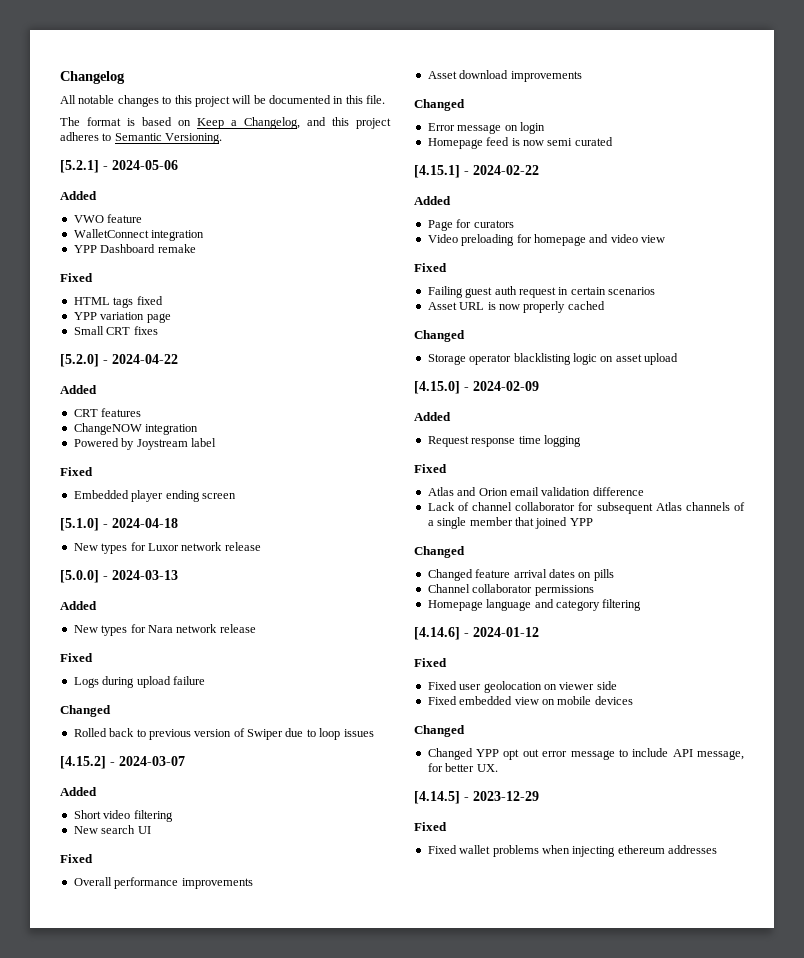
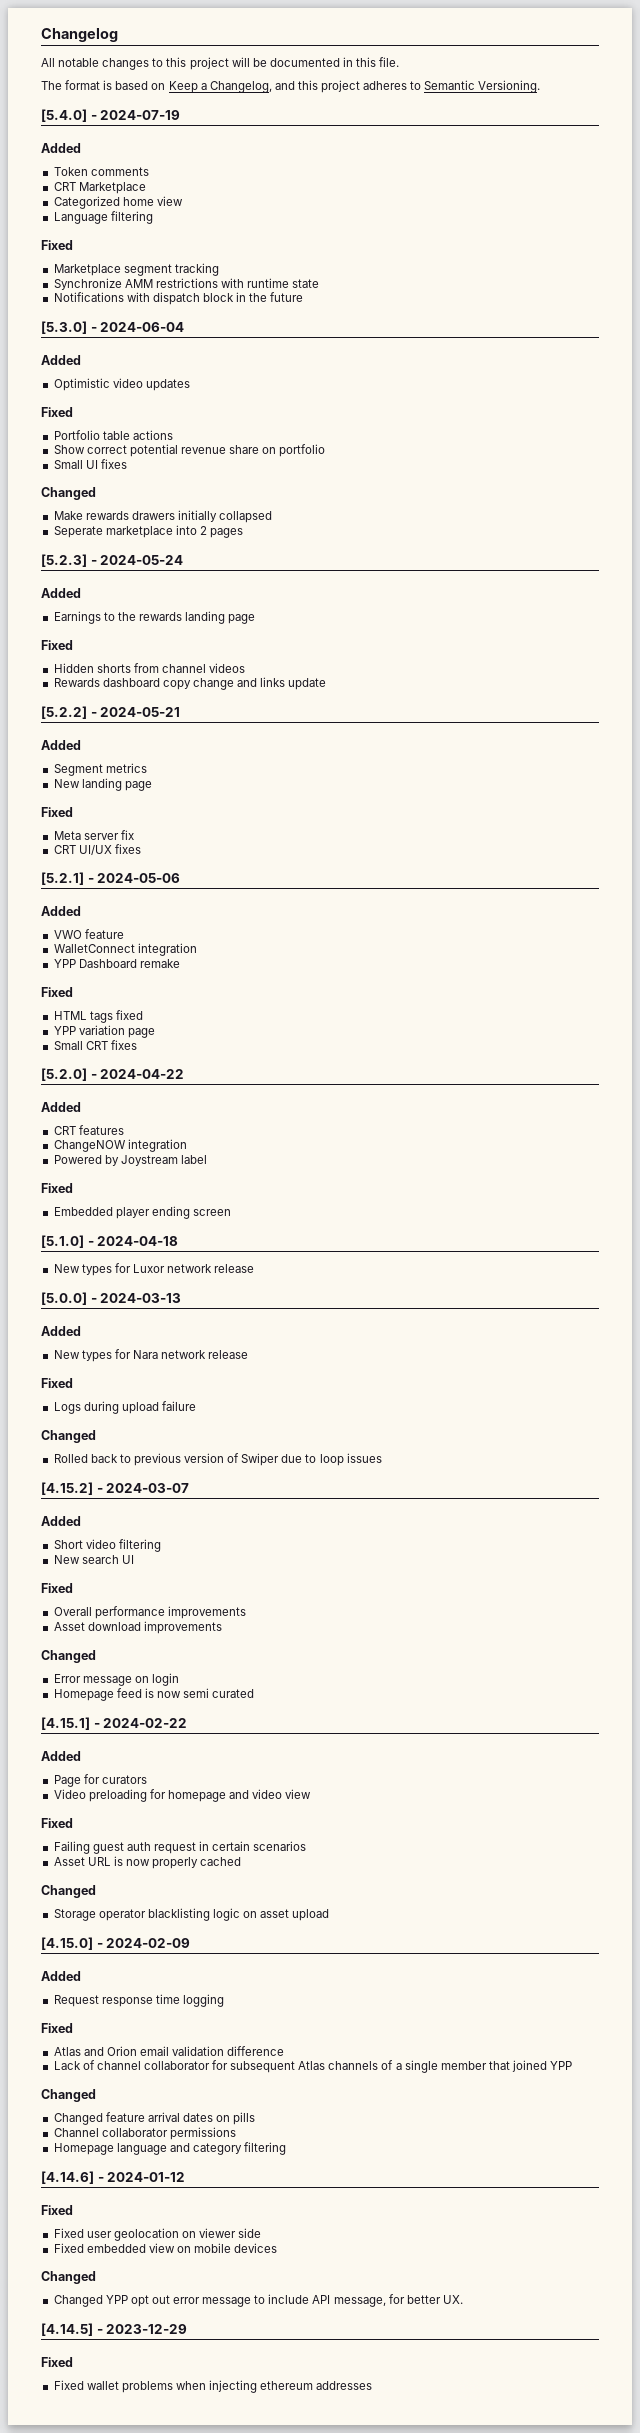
+ [5.4.0] - 2024-07-19
+ Added
+ Token comments
+ CRT Marketplace
+ Categorized home view
+ Language filtering
+ Fixed
+ Marketplace segment tracking
+ Synchronize AMM restrictions with runtime state
+ Notifications with dispatch block in the future
+ [5.3.0] - 2024-06-04
+ Added
+ Optimistic video updates
+ Fixed
+ Portfolio table actions
+ Show correct potential revenue share on portfolio
+ Small UI fixes
+ Changed
+ Make rewards drawers initially collapsed
+ Seperate marketplace into 2 pages
+ [5.2.3] - 2024-05-24
+ Added
+ Earnings to the rewards landing page
+ Fixed
+ Hidden shorts from channel videos
+ Rewards dashboard copy change and links update
+ [5.2.2] - 2024-05-21
+ Added
+ Segment metrics
+ New landing page
+ Fixed
+ Meta server fix
+ CRT UI/UX fixes

